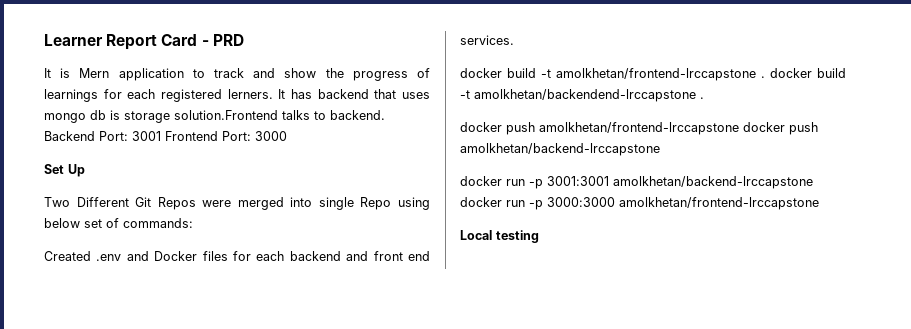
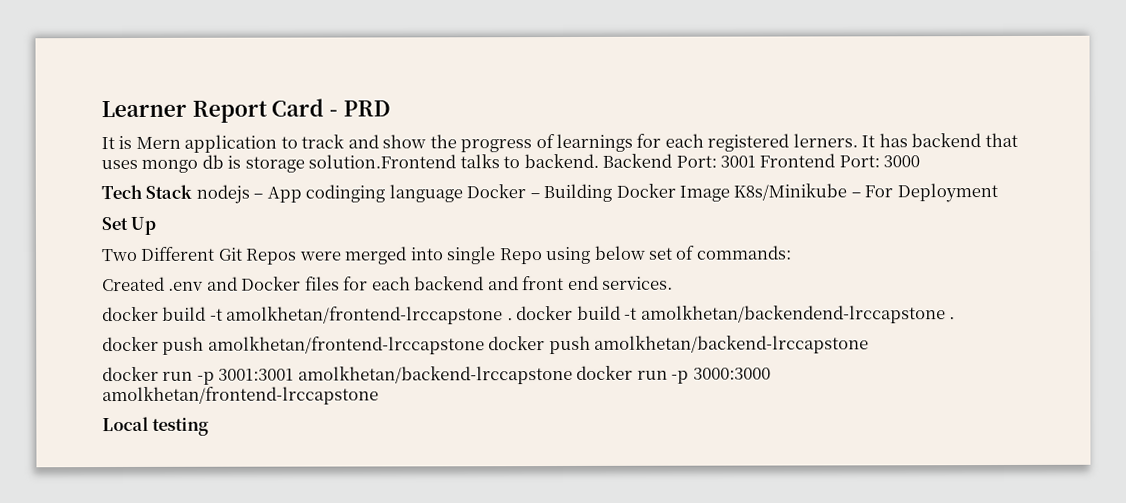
+ Tech Stack nodejs – App codinging language Docker – Building Docker Image K8s/Minikube – For Deployment

